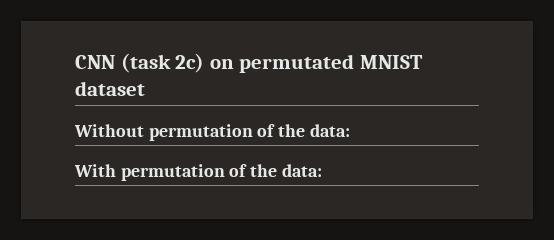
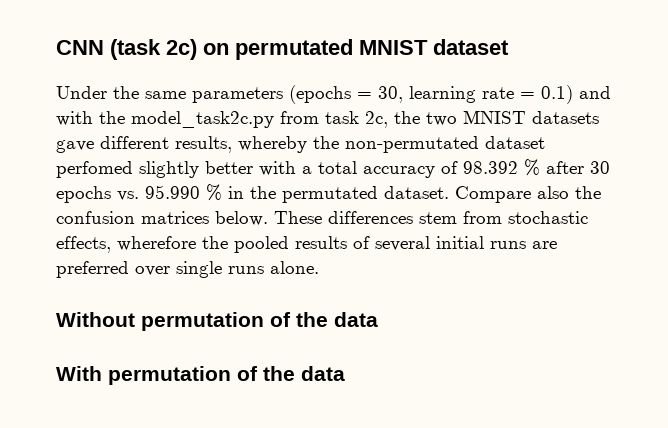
+ Under the same parameters (epochs = 30, learning rate = 0.1) and with the model_task2c.py from task 2c, the two MNIST datasets gave different results, whereby the non-permutated dataset perfomed slightly better with a total accuracy of 98.392 % after 30 epochs vs. 95.990 % in the permutated dataset. Compare also the confusion matrices below. These differences stem from stochastic effects, wherefore the pooled results of several initial runs are preferred over single runs alone.
- Without permutation of the data:
+ Without permutation of the data
- With permutation of the data:
+ With permutation of the data

